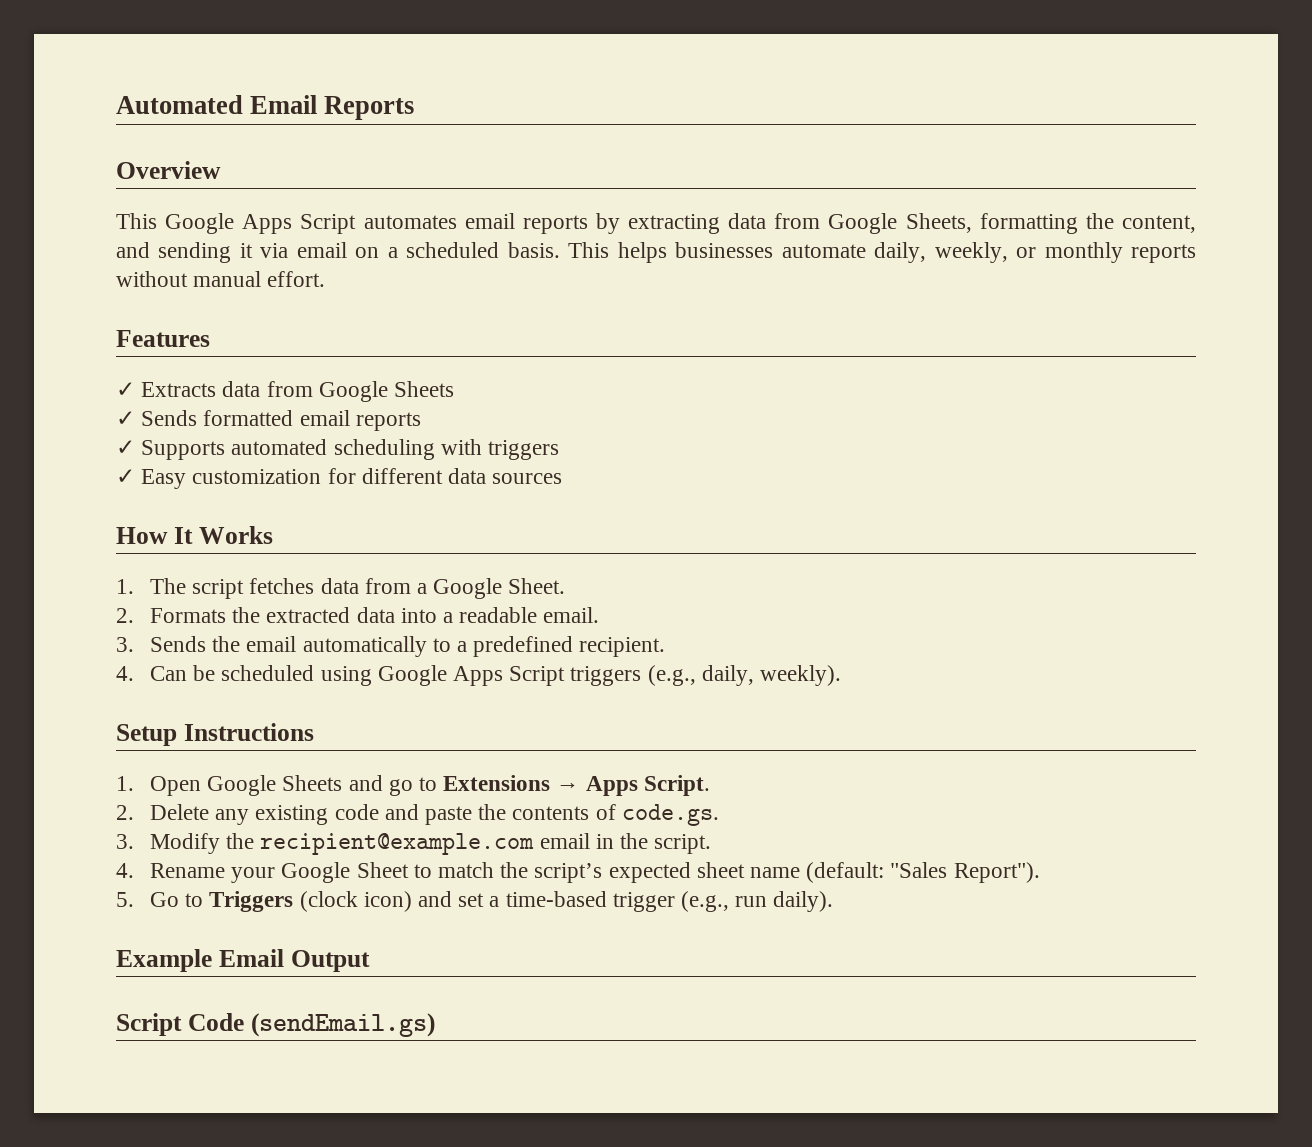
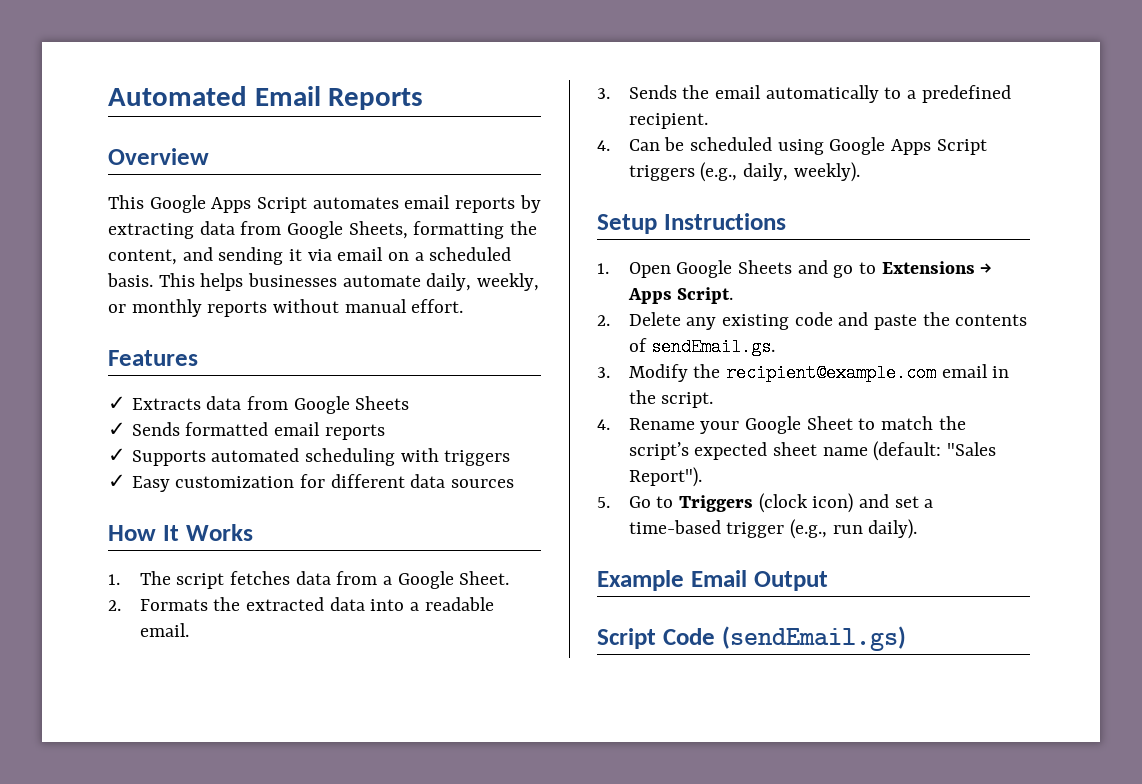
- 2. Delete any existing code and paste the contents of code.gs.
+ 2. Delete any existing code and paste the contents of sendEmail.gs.

